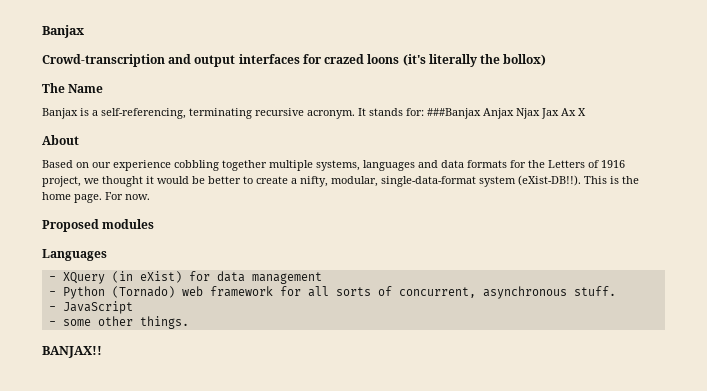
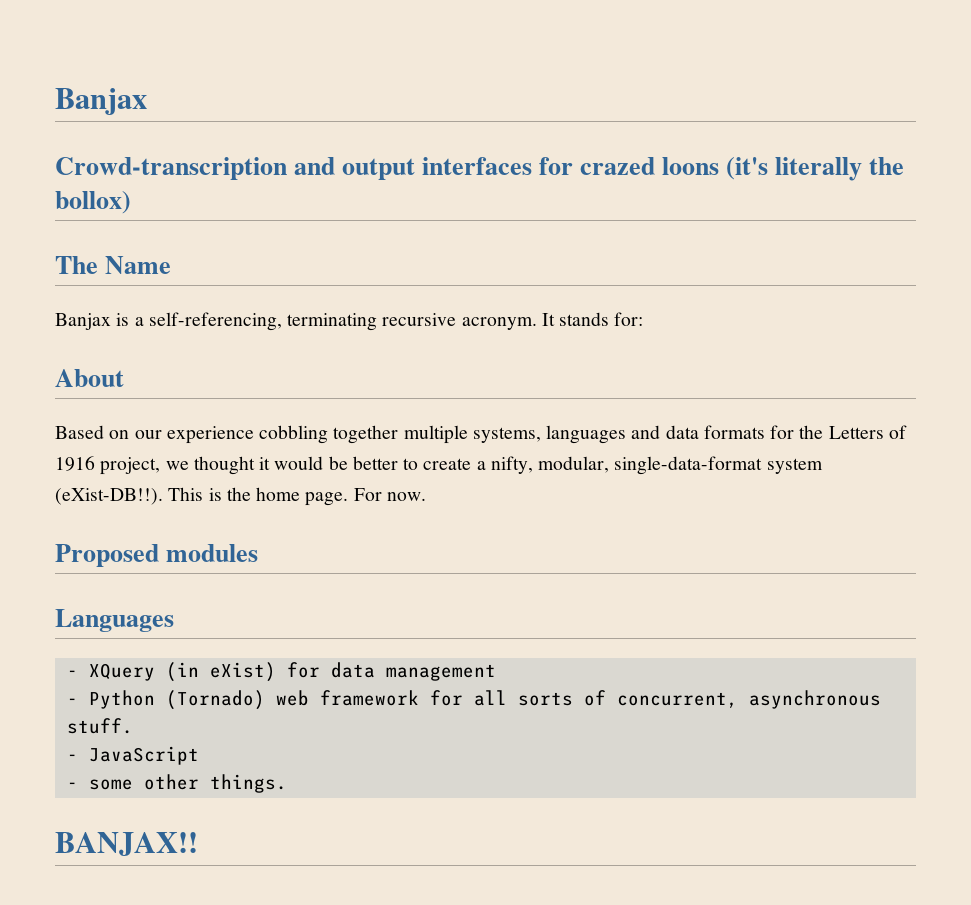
- It stands for: ###Banjax Anjax Njax Jax Ax X
+ It stands for:

